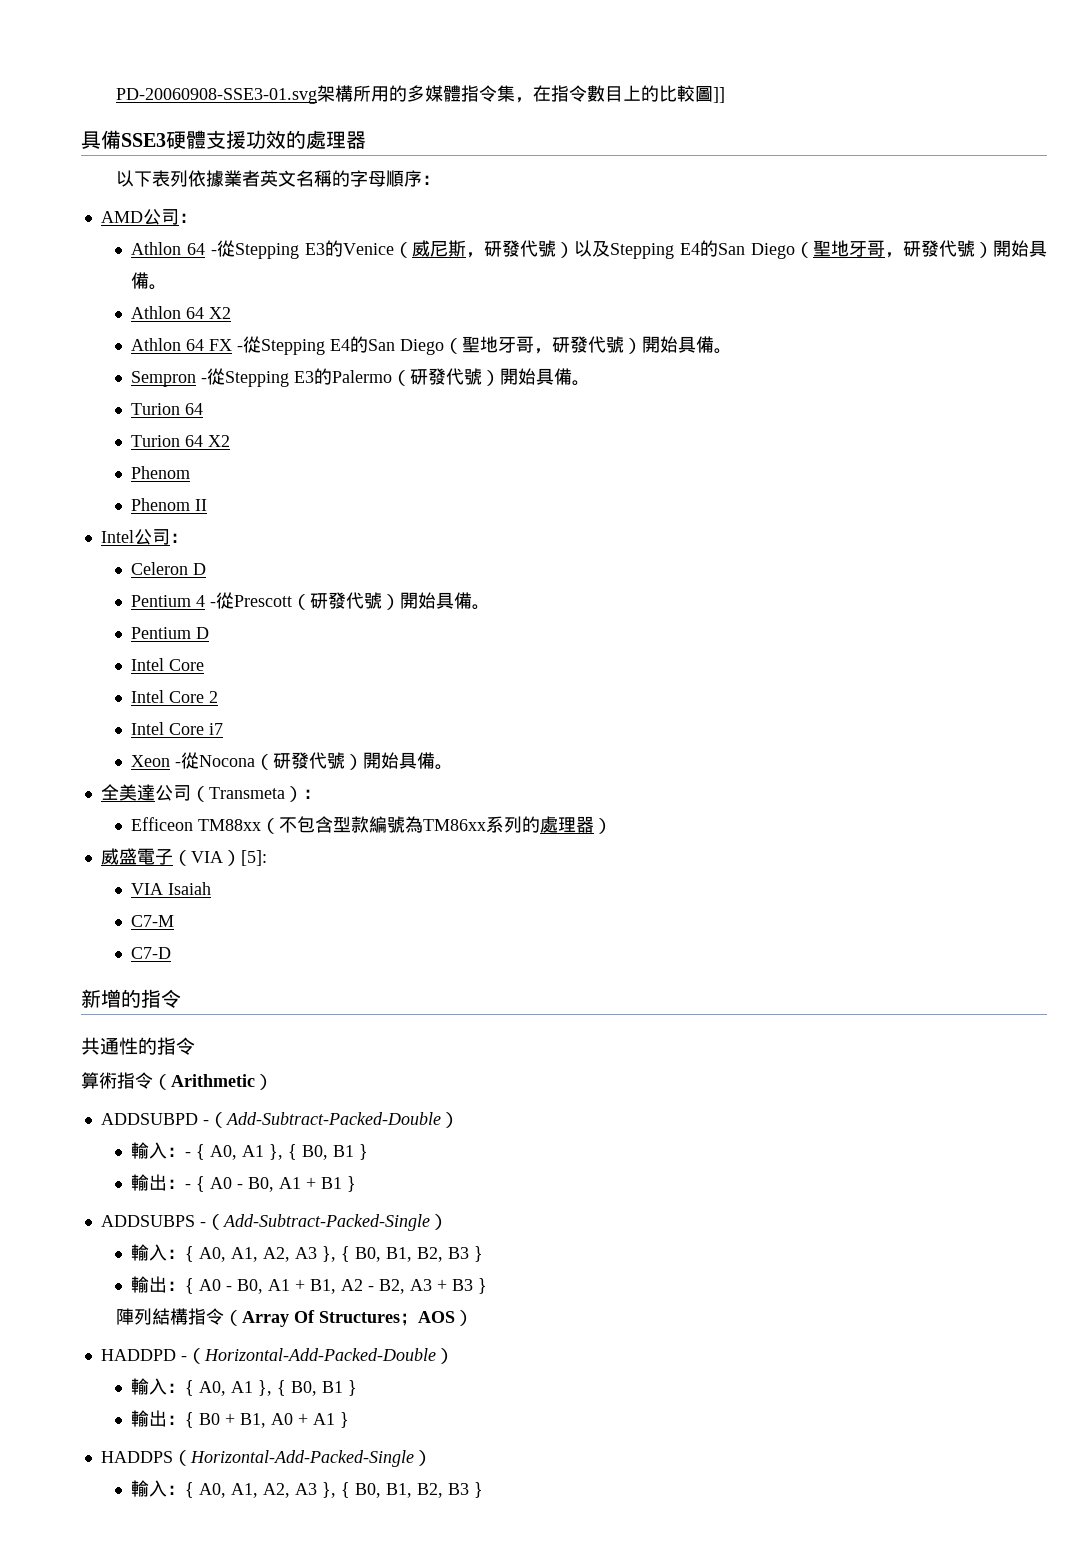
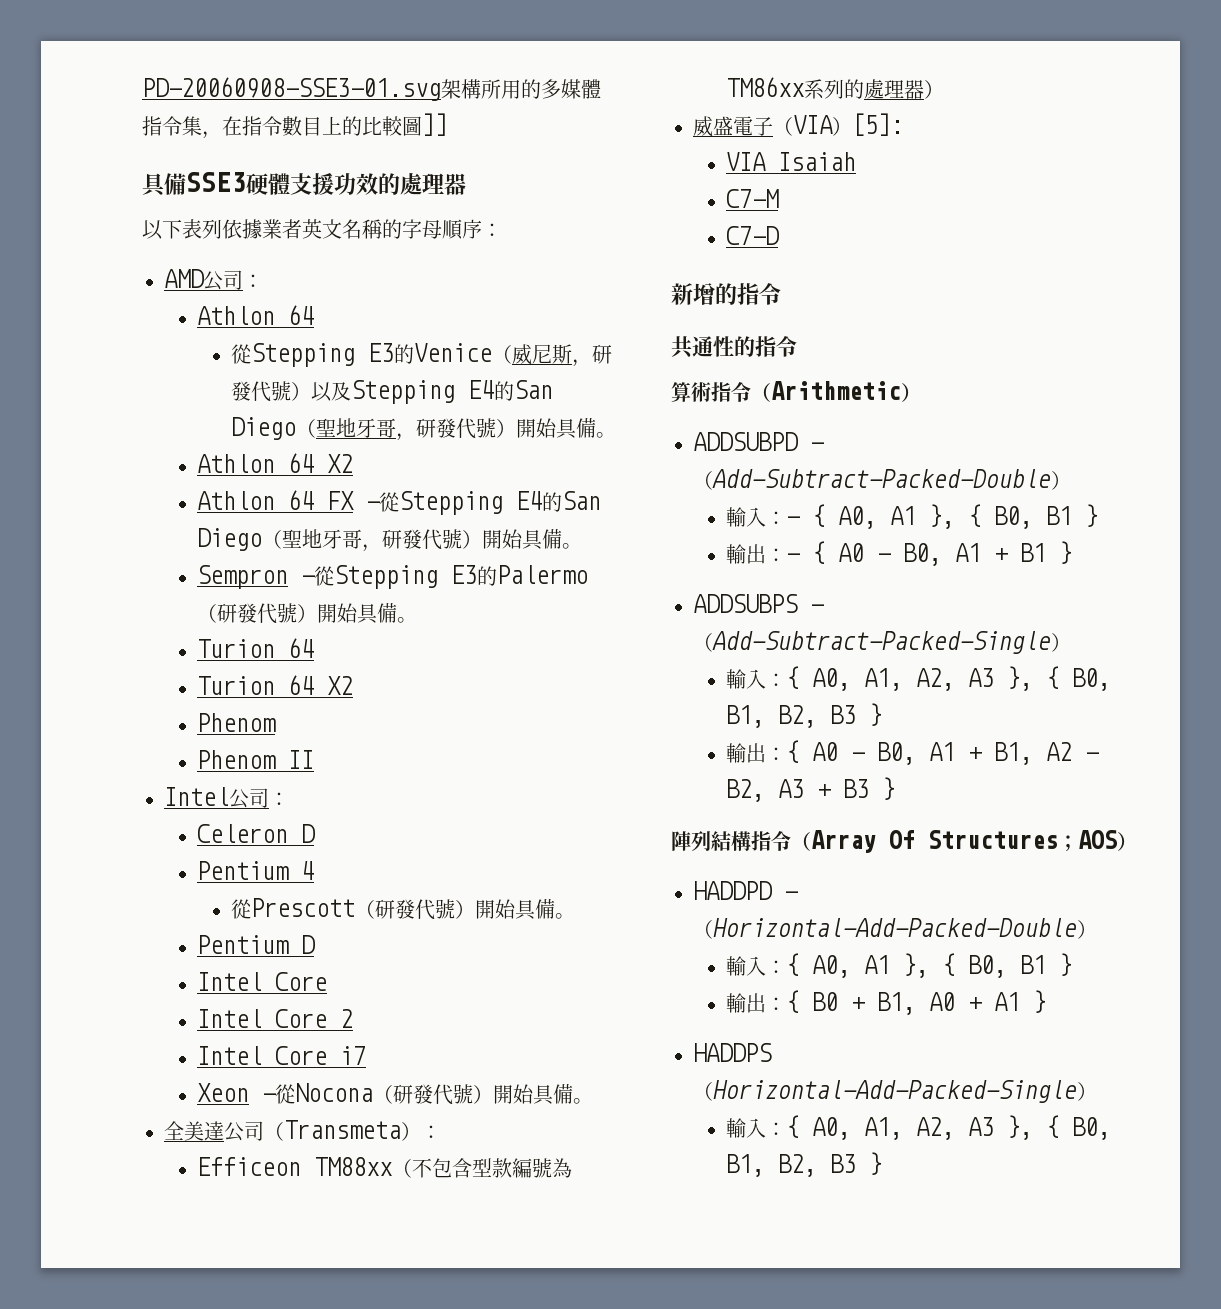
  AMD公司：
- Athlon 64 -從Stepping E3的Venice（威尼斯，研發代號）以及Stepping E4的San Diego（聖地牙哥，研發代號）開始具備。
+ Athlon 64
+ 從Stepping E3的Venice（威尼斯，研發代號）以及Stepping E4的San Diego（聖地牙哥，研發代號）開始具備。
- Pentium 4 -從Prescott（研發代號）開始具備。
+ Pentium 4
+ 從Prescott（研發代號）開始具備。

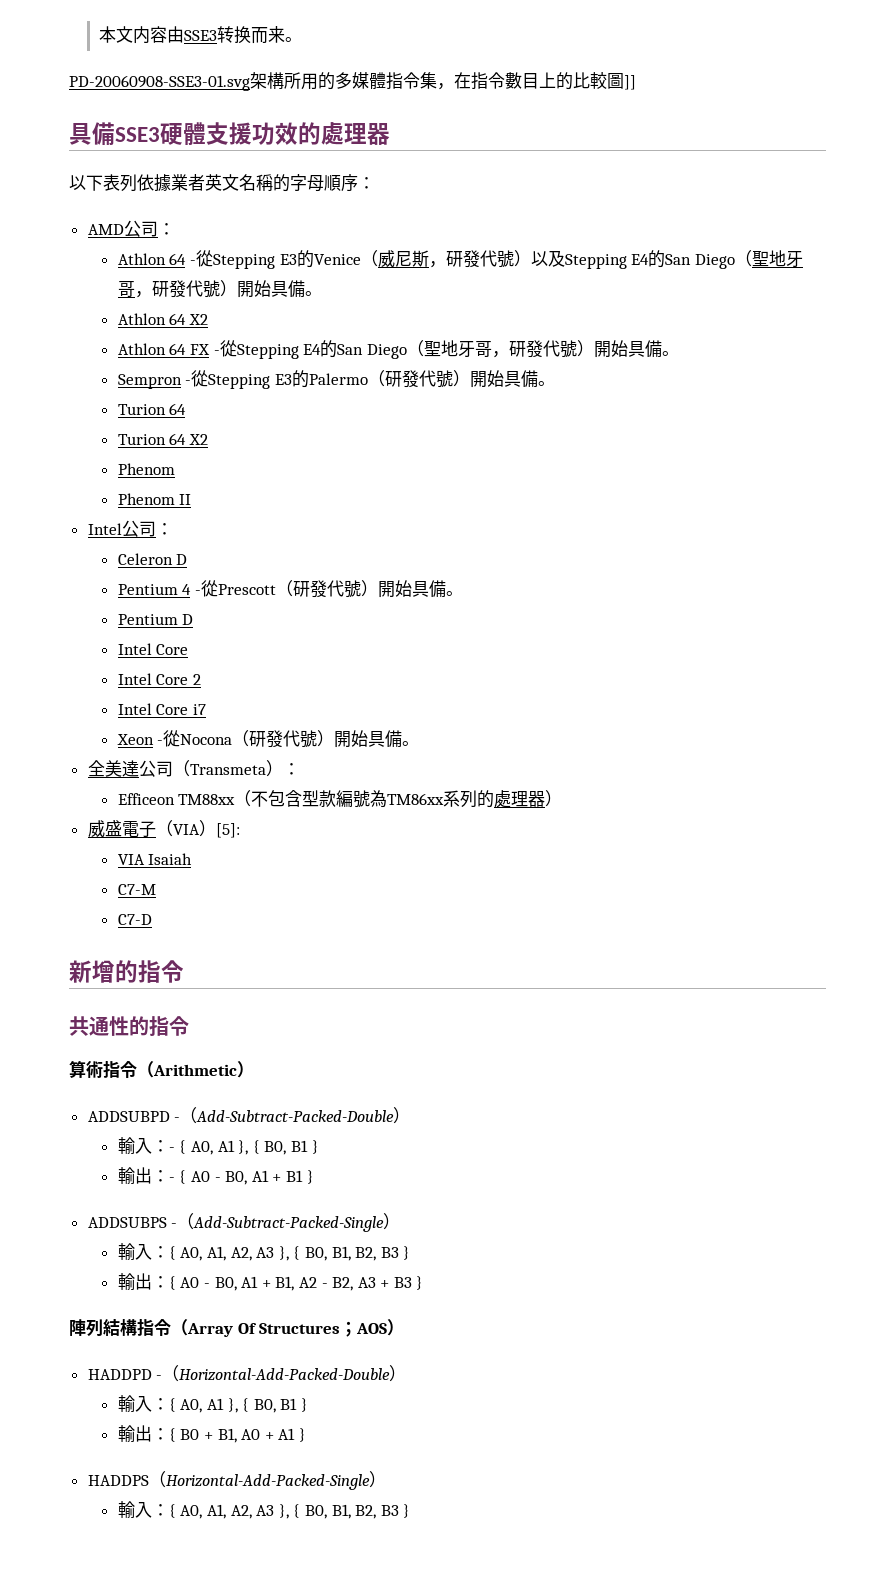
+ 本文内容由SSE3转换而来。
  AMD公司：
- Athlon 64
- 從Stepping E3的Venice（威尼斯，研發代號）以及Stepping E4的San Diego（聖地牙哥，研發代號）開始具備。
+ Athlon 64 -從Stepping E3的Venice（威尼斯，研發代號）以及Stepping E4的San Diego（聖地牙哥，研發代號）開始具備。
- Pentium 4
- 從Prescott（研發代號）開始具備。
+ Pentium 4 -從Prescott（研發代號）開始具備。

